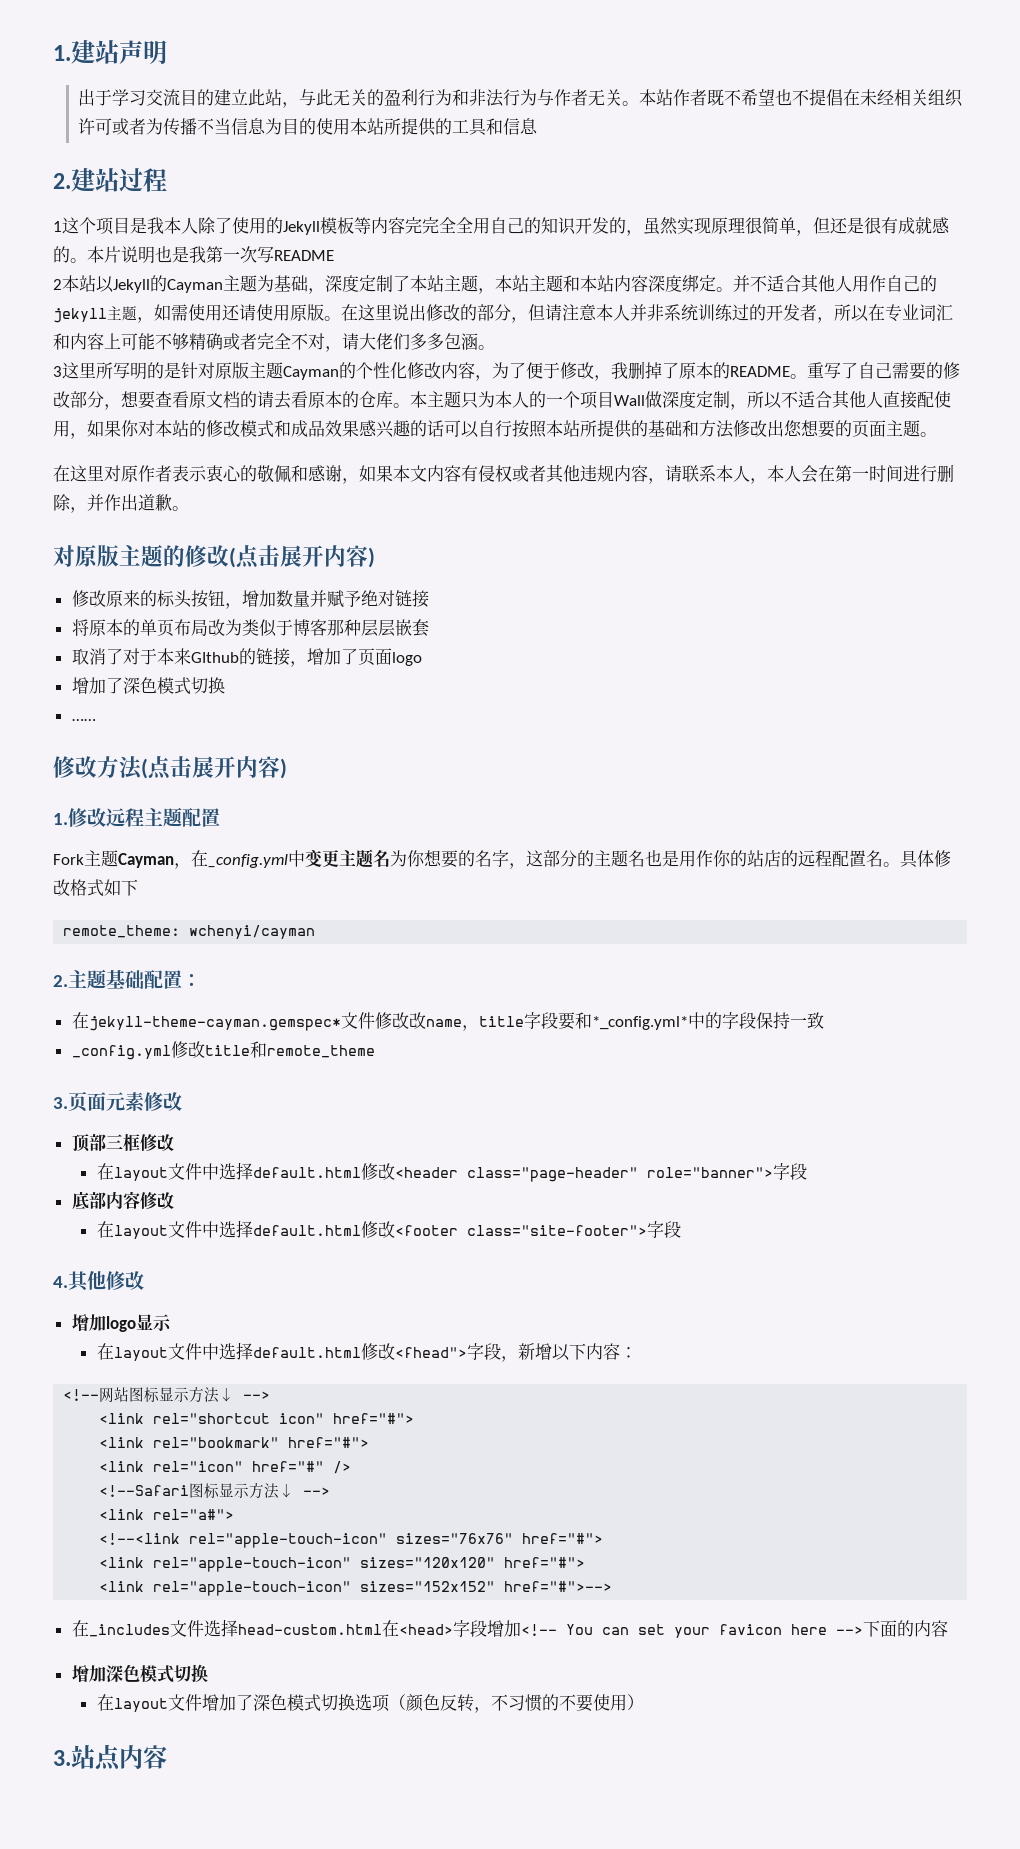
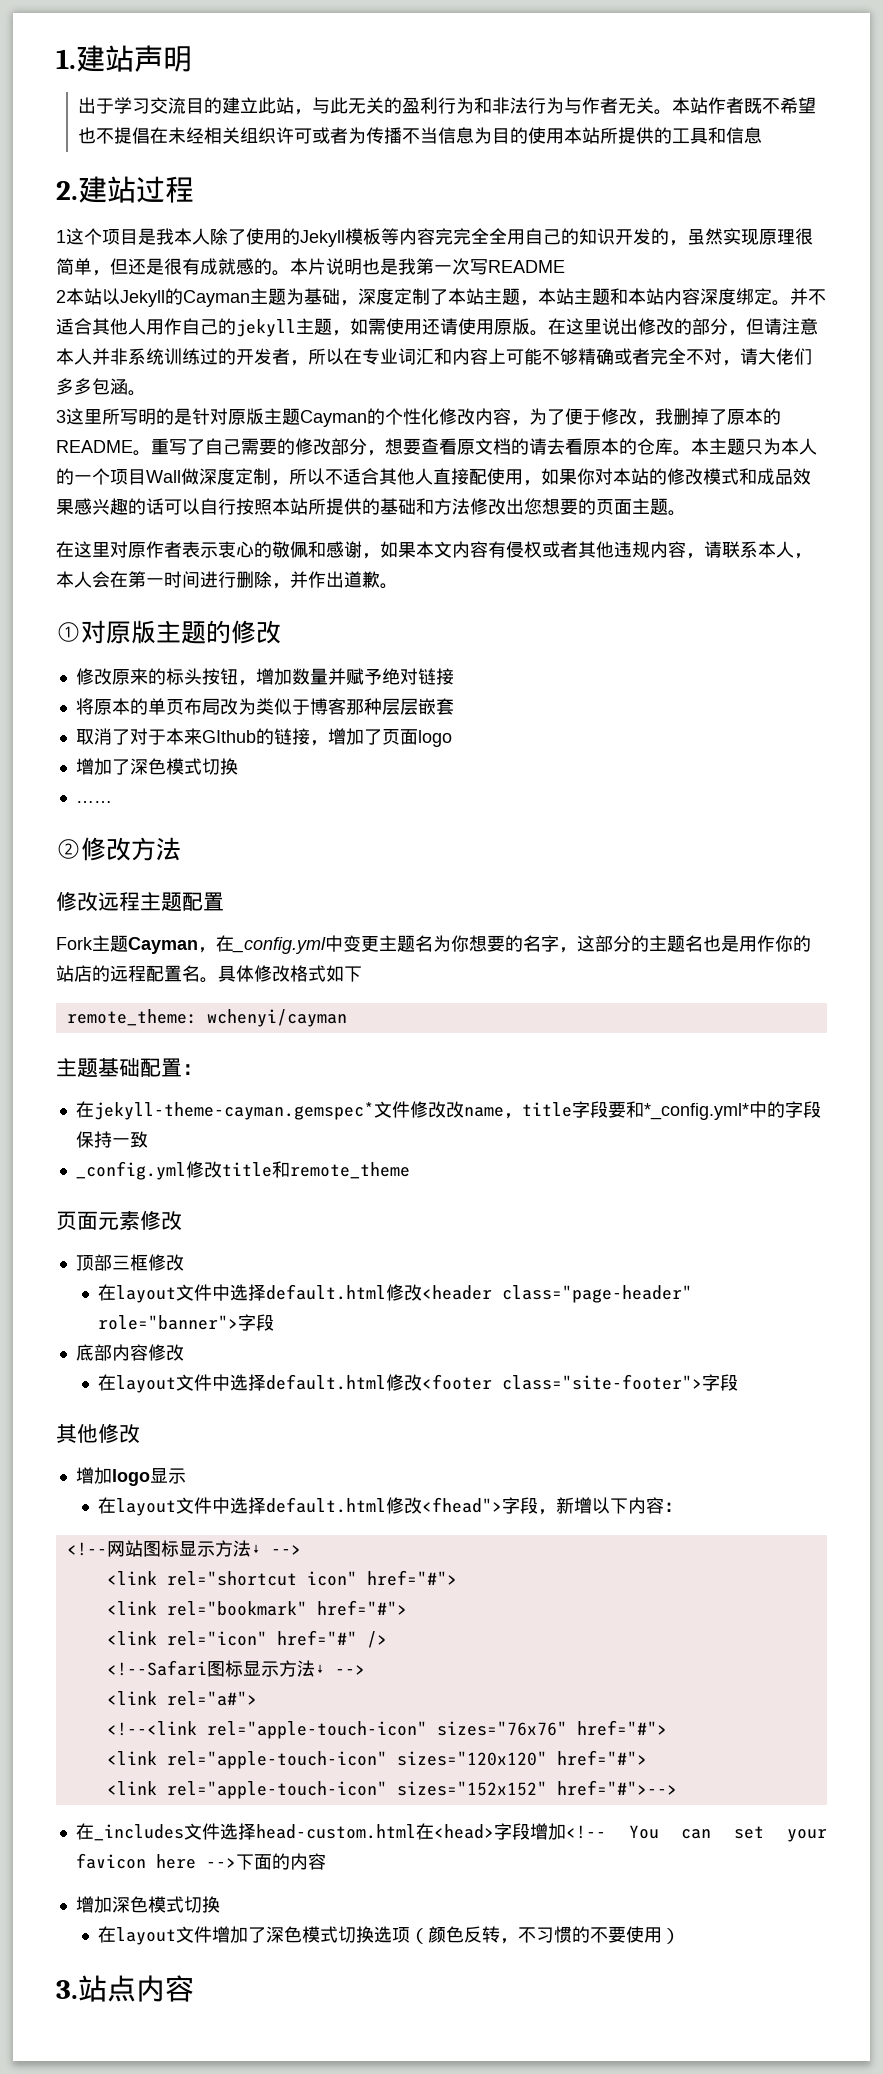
- 对原版主题的修改(点击展开内容)
+ ①对原版主题的修改
- 修改方法(点击展开内容)
- 1.修改远程主题配置
+ ②修改方法
+ 修改远程主题配置
- 2.主题基础配置：
+ 主题基础配置：
- 3.页面元素修改
+ 页面元素修改
- 4.其他修改
+ 其他修改

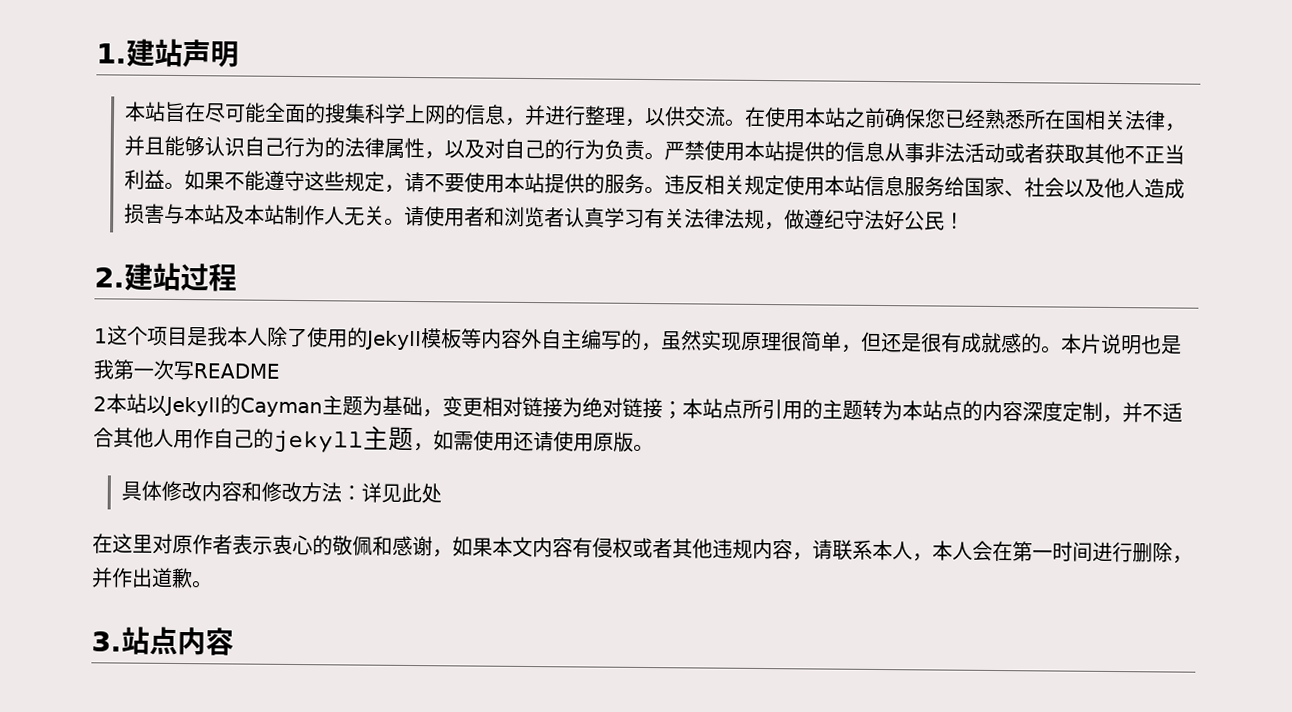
- 出于学习交流目的建立此站，与此无关的盈利行为和非法行为与作者无关。本站作者既不希望也不提倡在未经相关组织许可或者为传播不当信息为目的使用本站所提供的工具和信息
+ 本站旨在尽可能全面的搜集科学上网的信息，并进行整理，以供交流。在使用本站之前确保您已经熟悉所在国相关法律，并且能够认识自己行为的法律属性，以及对自己的行为负责。严禁使用本站提供的信息从事非法活动或者获取其他不正当利益。如果不能遵守这些规定，请不要使用本站提供的服务。违反相关规定使用本站信息服务给国家、社会以及他人造成损害与本站及本站制作人无关。请使用者和浏览者认真学习有关法律法规，做遵纪守法好公民！
- 1这个项目是我本人除了使用的Jekyll模板等内容完完全全用自己的知识开发的，虽然实现原理很简单，但还是很有成就感的。
+ 1这个项目是我本人除了使用的Jekyll模板等内容外自主编写的，虽然实现原理很简单，但还是很有成就感的。
- 2本站以Jekyll的Cayman主题为基础，深度定制了本站主题，本站主题和本站内容深度绑定。并不适合其他人用作自己的jekyll主题，如需使用还请使用原版。在这里说出修改的部分，但请注意本人并非系统训练过的开发者，所以在专业词汇和内容上可能不够精确或者完全不对，请大佬们多多包涵。
- 3这里所写明的是针对原版主题Cayman的个性化修改内容，为了便于修改，我删掉了原本的README。重写了自己需要的修改部分，想要查看原文档的请去看原本的仓库。本主题只为本人的一个项目Wall做深度定制，所以不适合其他人直接配使用，如果你对本站的修改模式和成品效果感兴趣的话可以自行按照本站所提供的基础和方法修改出您想要的页面主题。
+ 2本站以Jekyll的Cayman主题为基础，变更相对链接为绝对链接；本站点所引用的主题转为本站点的内容深度定制，并不适合其他人用作自己的jekyll主题，如需使用还请使用原版。
+ 具体修改内容和修改方法：详见此处
- ①对原版主题的修改
- 修改原来的标头按钮，增加数量并赋予绝对链接
- 将原本的单页布局改为类似于博客那种层层嵌套
- 取消了对于本来GIthub的链接，增加了页面logo
- 增加了深色模式切换
- ……
- ②修改方法
- 修改远程主题配置
- Fork主题Cayman，在_config.yml中变更主题名为你想要的名字，这部分的主题名也是用作你的站店的远程配置名。具体修改格式如下
- remote_theme: wchenyi/cayman
- 主题基础配置：
- 在jekyll-theme-cayman.gemspec*文件修改改name，title字段要和*_config.yml*中的字段保持一致
- _config.yml修改title和remote_theme
- 页面元素修改
- 顶部三框修改
- 在layout文件中选择default.html修改<header class="page-header" role="banner">字段
- 底部内容修改
- 在layout文件中选择default.html修改<footer class="site-footer">字段
- 其他修改
- 增加logo显示
- 在layout文件中选择default.html修改<fhead">字段，新增以下内容：
- <!--网站图标显示方法↓ -->
- <link rel="shortcut icon" href="#">
- <link rel="bookmark" href="#">
- <link rel="icon" href="#" />
- <!--Safari图标显示方法↓ -->
- <link rel="a#">
- <!--<link rel="apple-touch-icon" sizes="76x76" href="#">
- <link rel="apple-touch-icon" sizes="120x120" href="#">
- <link rel="apple-touch-icon" sizes="152x152" href="#">-->
- 在_includes文件选择head-custom.html在<head>字段增加<!-- You can set your favicon here -->下面的内容
- 增加深色模式切换
- 在layout文件增加了深色模式切换选项（颜色反转，不习惯的不要使用）

